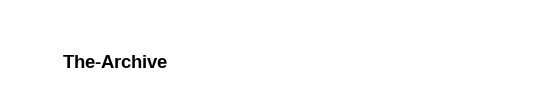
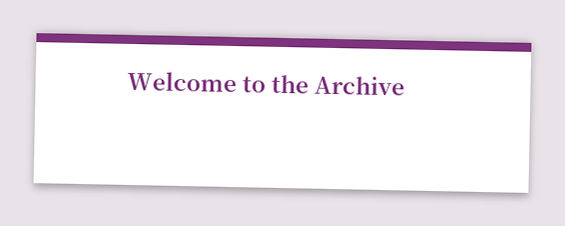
- The-Archive
+ Welcome to the Archive

